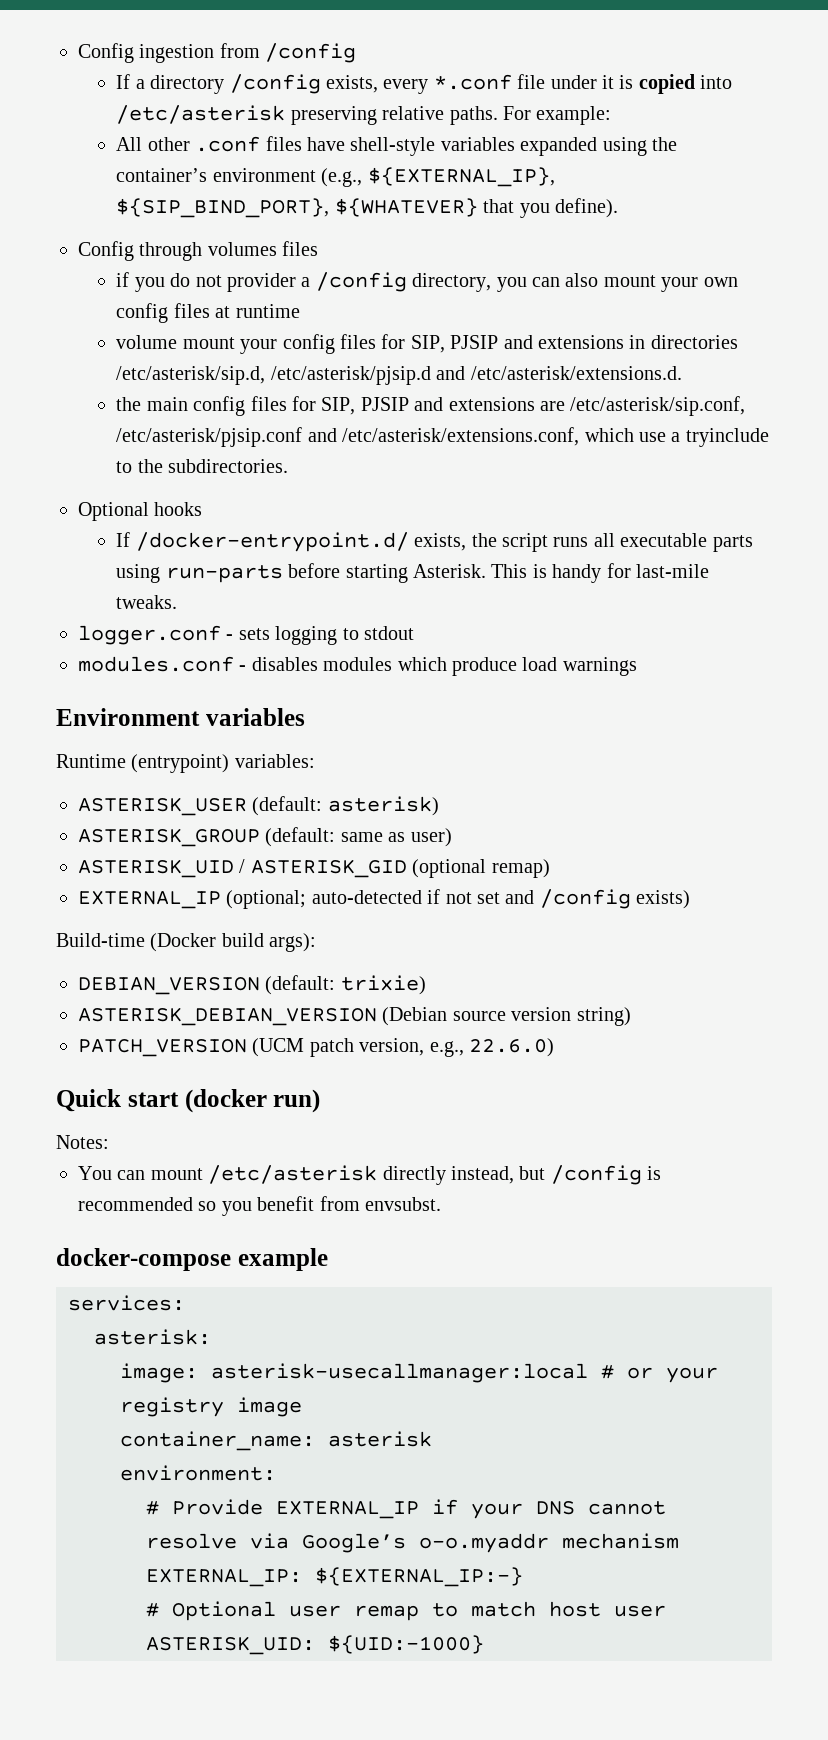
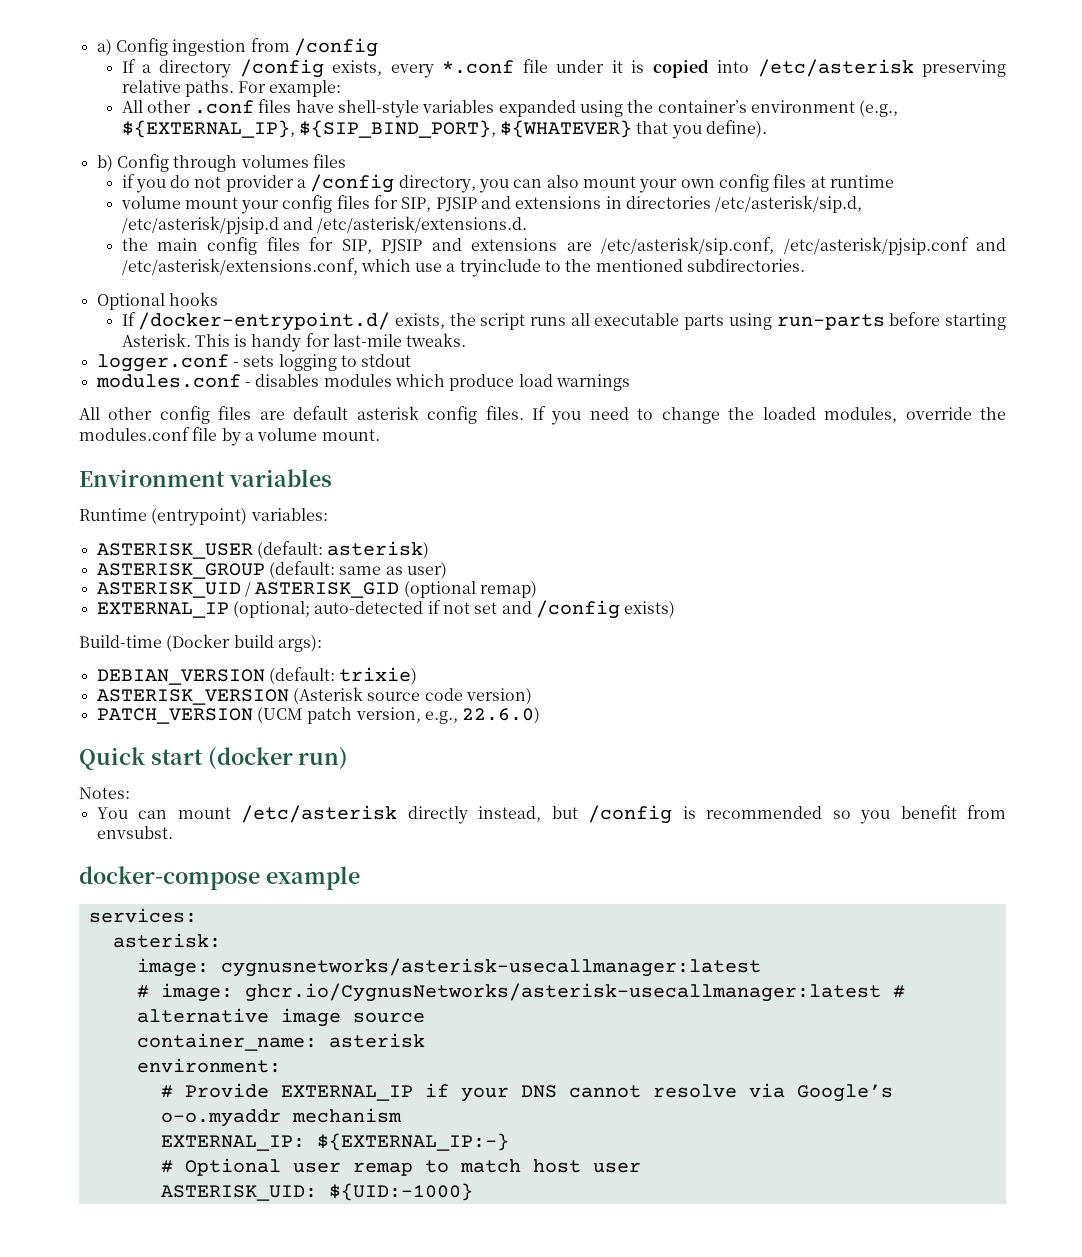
- Config ingestion from /config
+ a) Config ingestion from /config
- Config through volumes files
+ b) Config through volumes files
- the main config files for SIP, PJSIP and extensions are /etc/asterisk/sip.conf, /etc/asterisk/pjsip.conf and /etc/asterisk/extensions.conf, which use a tryinclude to the subdirectories.
+ the main config files for SIP, PJSIP and extensions are /etc/asterisk/sip.conf, /etc/asterisk/pjsip.conf and /etc/asterisk/extensions.conf, which use a tryinclude to the mentioned subdirectories.
+ All other config files are default asterisk config files. If you need to change the loaded modules, override the modules.conf file by a volume mount.
- ASTERISK_DEBIAN_VERSION (Debian source version string)
+ ASTERISK_VERSION (Asterisk source code version)
- image: asterisk-usecallmanager:local # or your registry image
+ image: cygnusnetworks/asterisk-usecallmanager:latest
+ # image: ghcr.io/CygnusNetworks/asterisk-usecallmanager:latest # alternative image source

